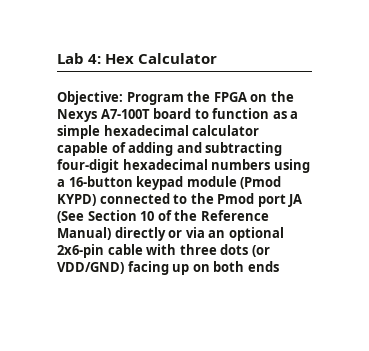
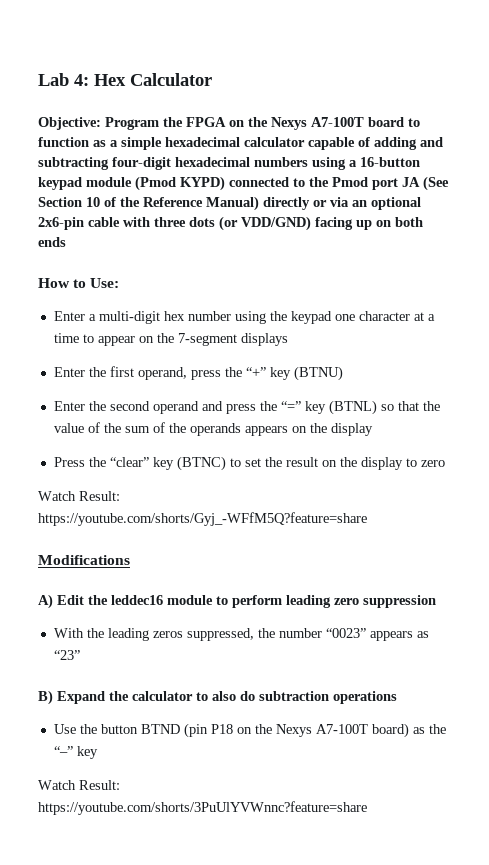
+ How to Use:
+ Enter a multi-digit hex number using the keypad one character at a time to appear on the 7-segment displays
+ Enter the first operand, press the “+” key (BTNU)
+ Enter the second operand and press the “=” key (BTNL) so that the value of the sum of the operands appears on the display
+ Press the “clear” key (BTNC) to set the result on the display to zero
+ Watch Result: https://youtube.com/shorts/Gyj_-WFfM5Q?feature=share
+ Modifications
+ A) Edit the leddec16 module to perform leading zero suppression
+ With the leading zeros suppressed, the number “0023” appears as “23”
+ B) Expand the calculator to also do subtraction operations
+ Use the button BTND (pin P18 on the Nexys A7-100T board) as the “–” key
+ Watch Result: https://youtube.com/shorts/3PuUlYVWnnc?feature=share

